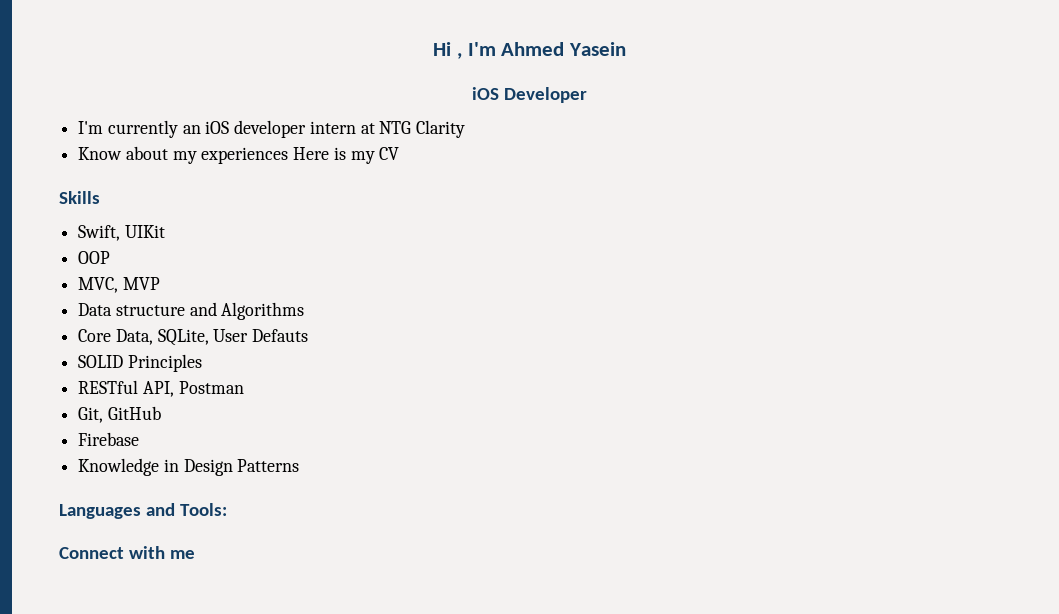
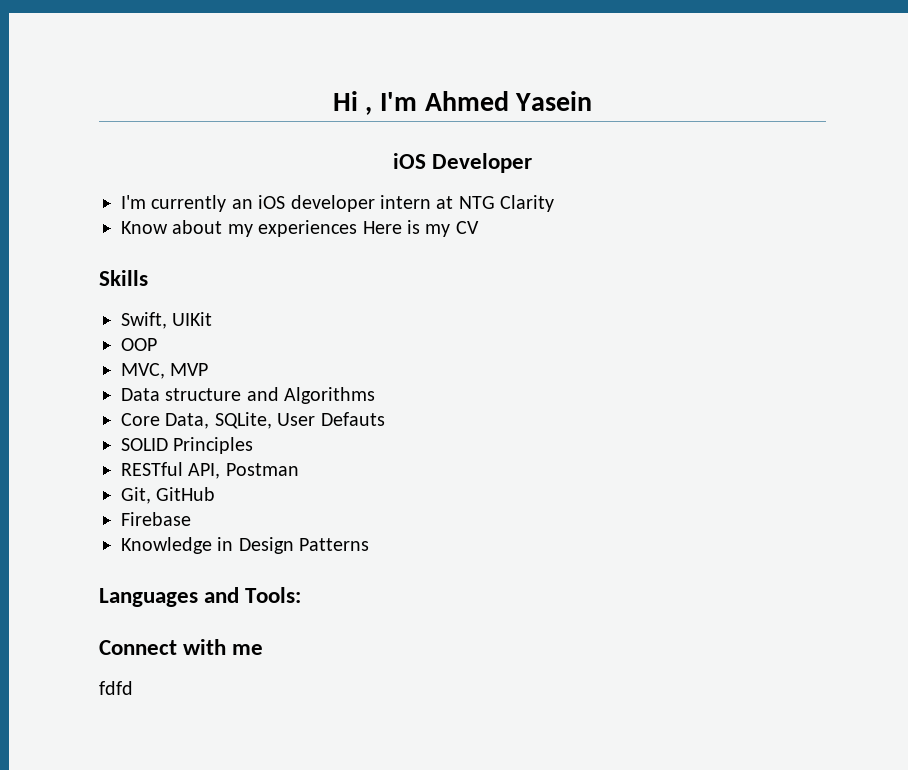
+ fdfd

